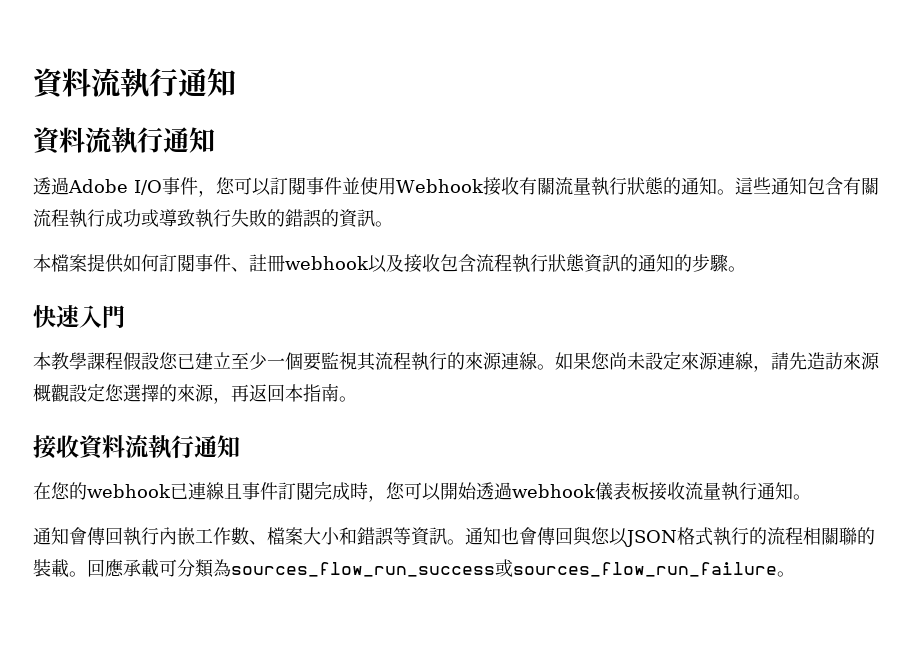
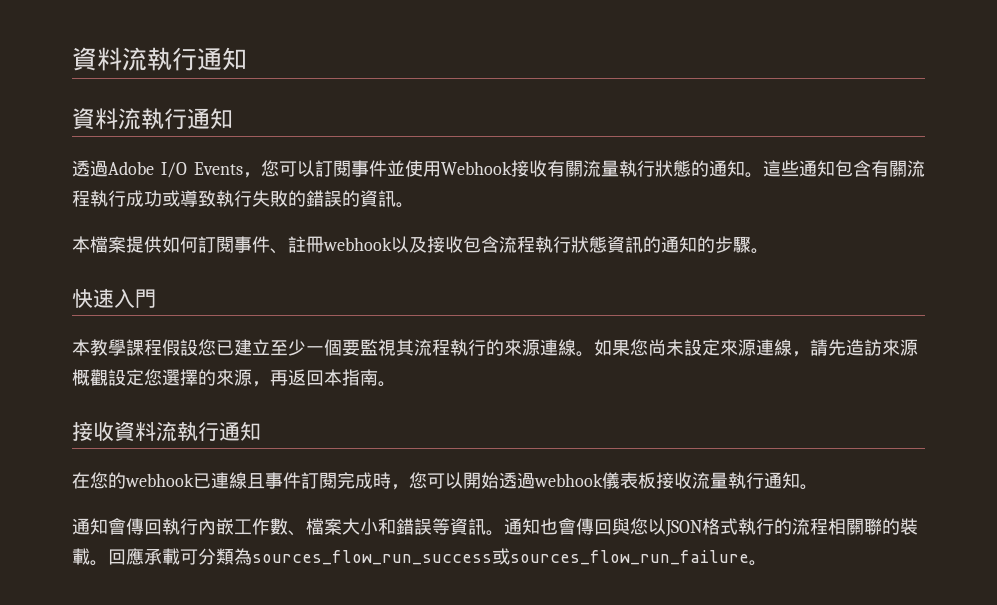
- 透過Adobe I/O事件，您可以訂閱事件並使用Webhook接收有關流量執行狀態的通知。
+ 透過Adobe I/O Events，您可以訂閱事件並使用Webhook接收有關流量執行狀態的通知。

